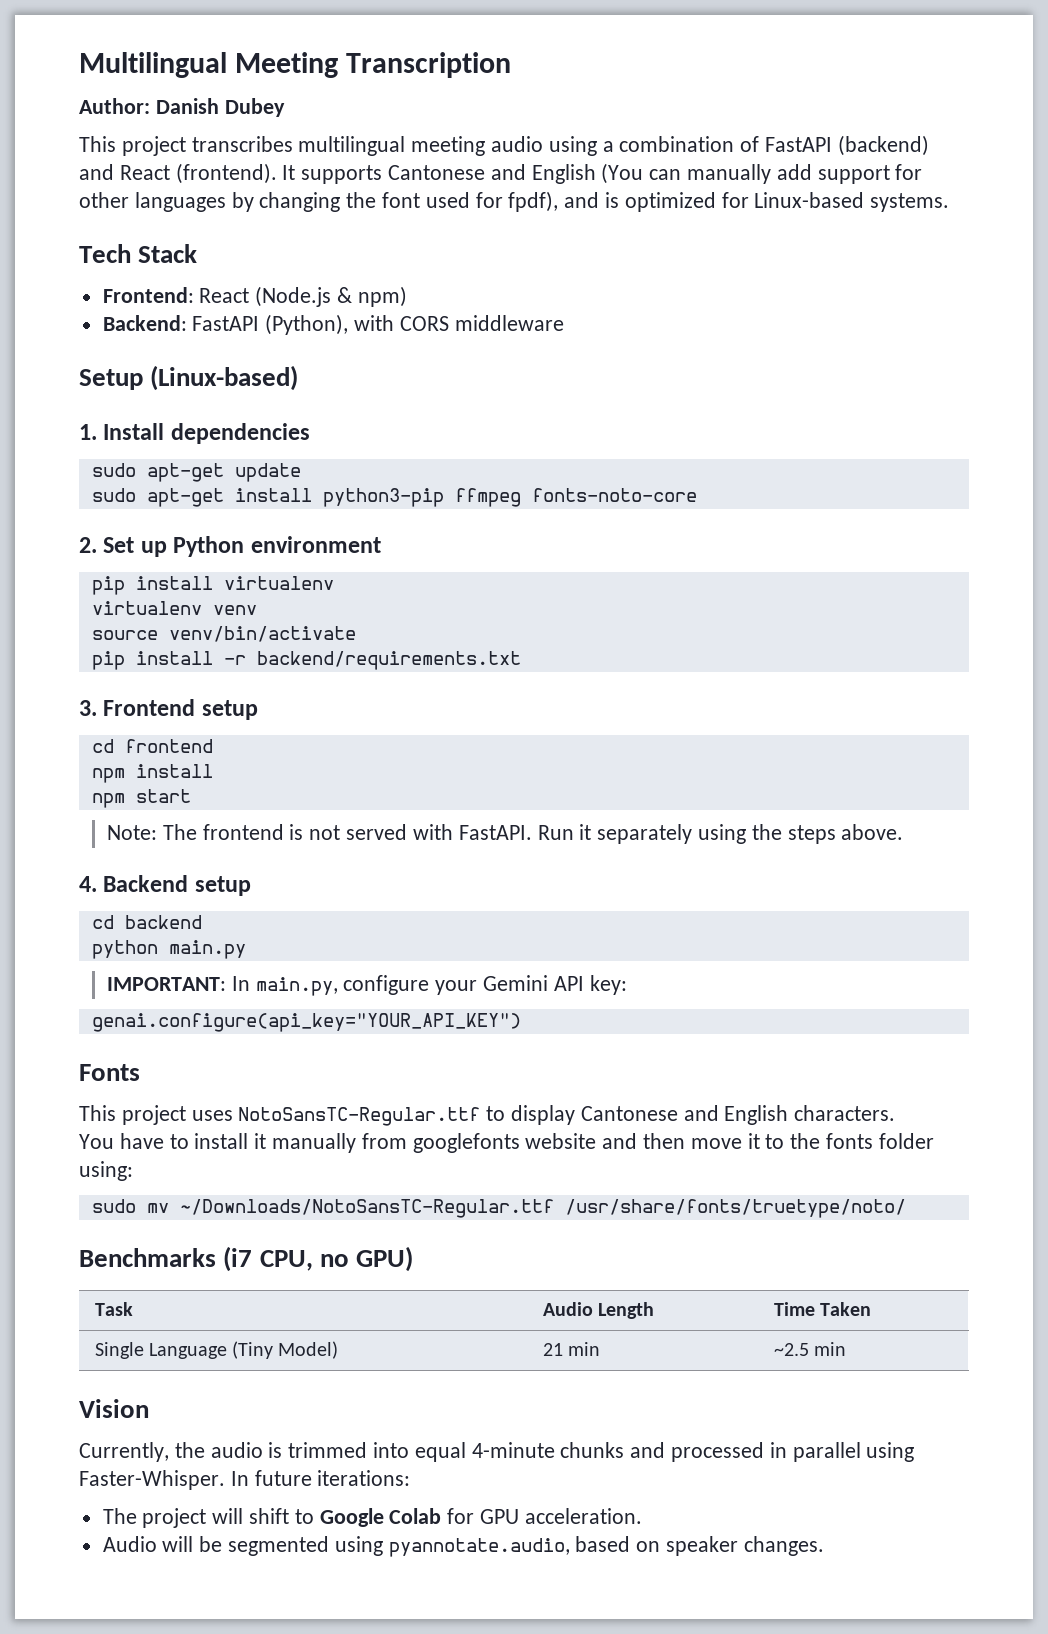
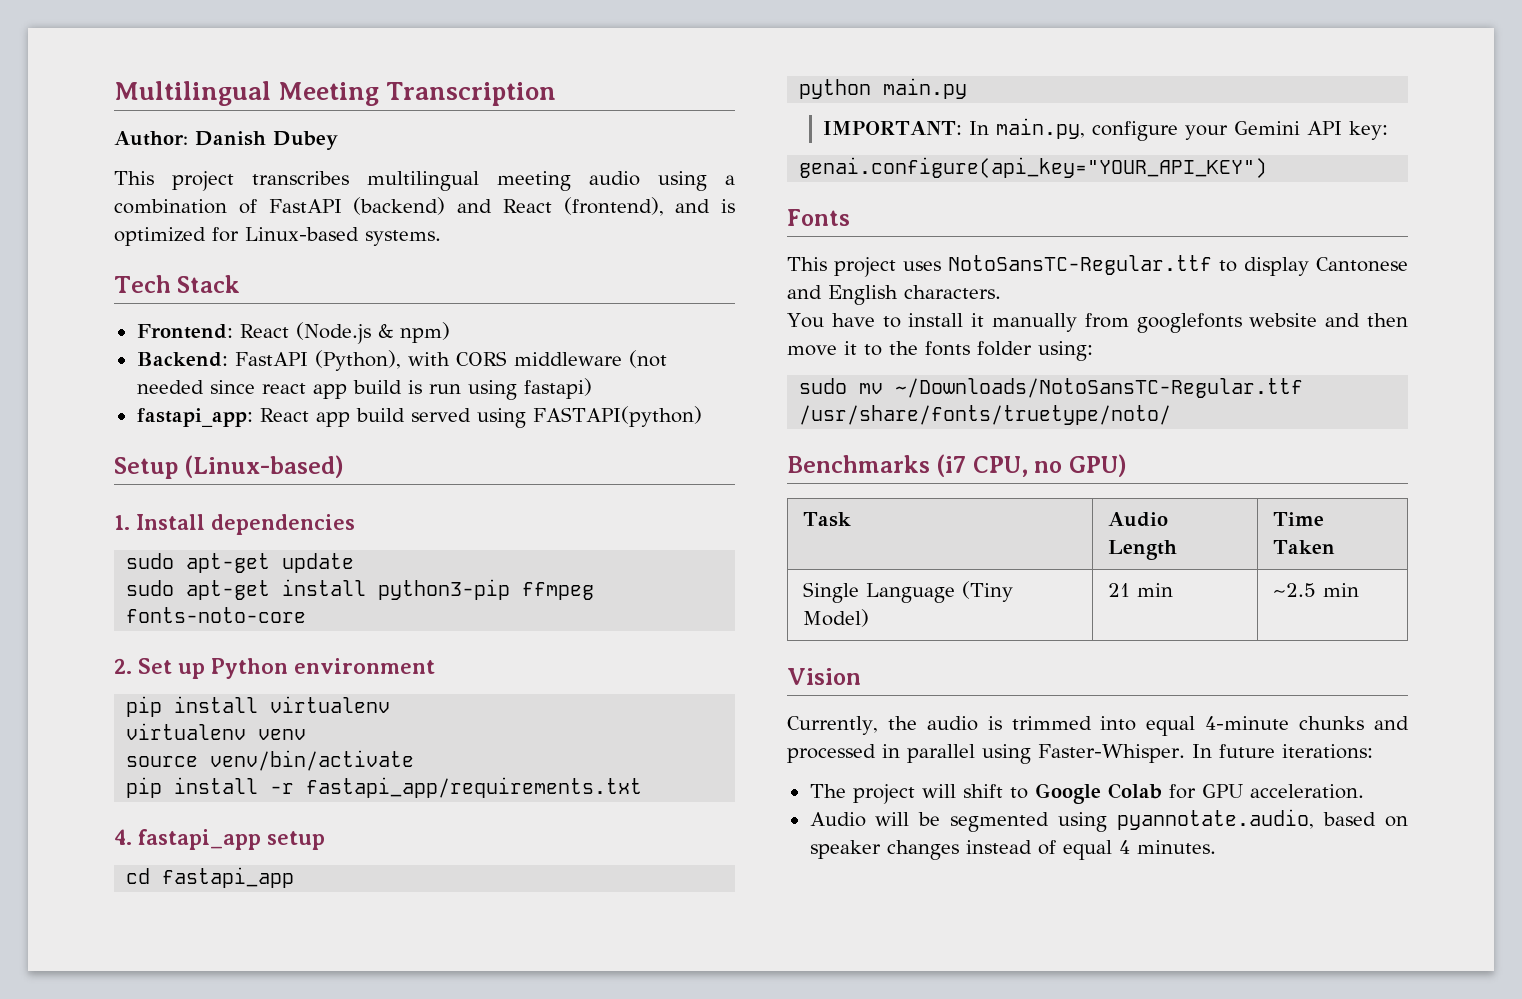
- This project transcribes multilingual meeting audio using a combination of FastAPI (backend) and React (frontend). It supports Cantonese and English (You can manually add support for other languages by changing the font used for fpdf), and is optimized for Linux-based systems.
+ This project transcribes multilingual meeting audio using a combination of FastAPI (backend) and React (frontend), and is optimized for Linux-based systems.
- Backend: FastAPI (Python), with CORS middleware
+ Backend: FastAPI (Python), with CORS middleware (not needed since react app build is run using fastapi)
+ fastapi_app: React app build served using FASTAPI(python)
- pip install -r backend/requirements.txt
- 3. Frontend setup
- cd frontend
- npm install
- npm start
- Note: The frontend is not served with FastAPI. Run it separately using the steps above.
- 4. Backend setup
- cd backend
+ pip install -r fastapi_app/requirements.txt
+ 4. fastapi_app setup
+ cd fastapi_app
- Audio will be segmented using pyannotate.audio, based on speaker changes.
+ Audio will be segmented using pyannotate.audio, based on speaker changes instead of equal 4 minutes.

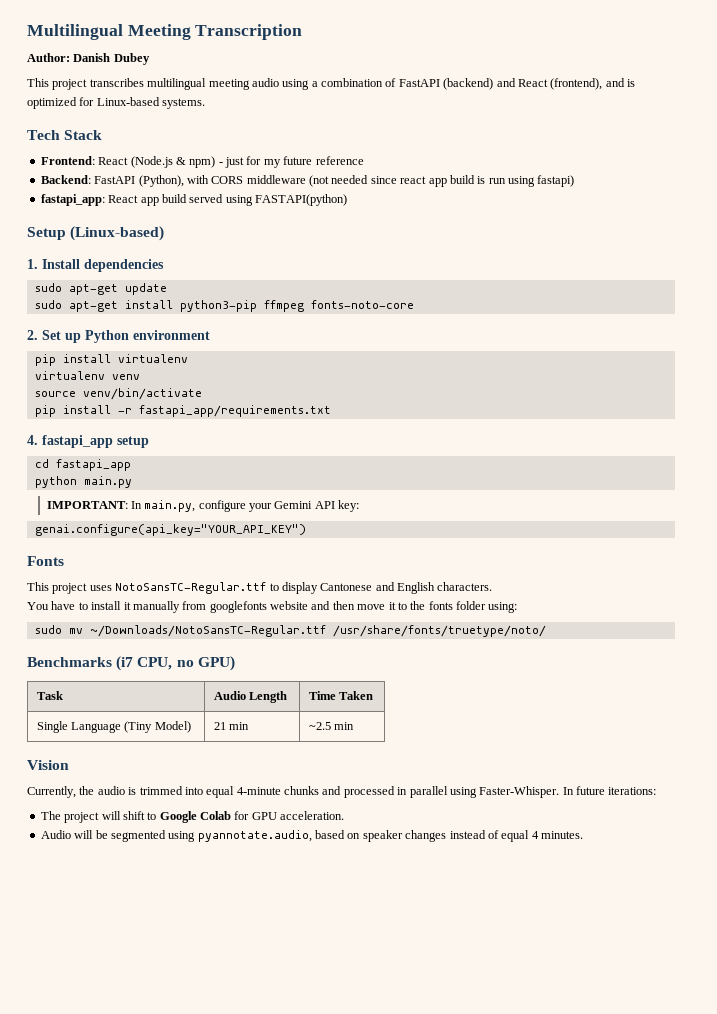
- Frontend: React (Node.js & npm)
+ Frontend: React (Node.js & npm) - just for my future reference

